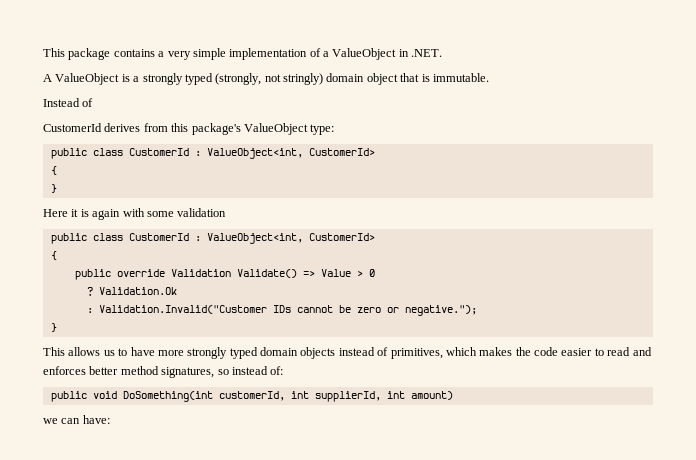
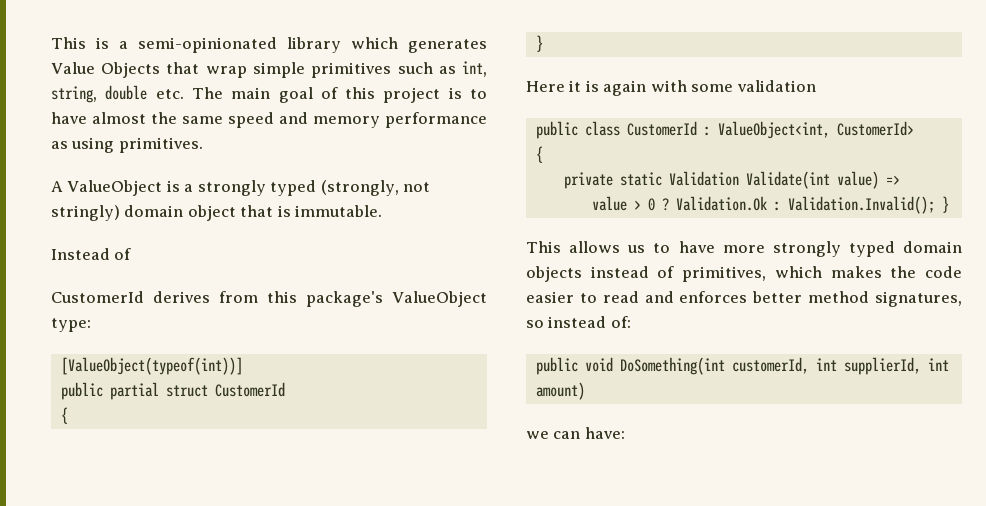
- This package contains a very simple implementation of a ValueObject in .NET.
+ This is a semi-opinionated library which generates Value Objects that wrap simple primitives such as int, string, double etc. The main goal of this project is to have almost the same speed and memory performance as using primitives.
  CustomerId derives from this package's ValueObject type:
- public class CustomerId : ValueObject<int, CustomerId>
+ [ValueObject(typeof(int))]
+ public partial struct CustomerId
- public override Validation Validate() => Value > 0
- ?
+ private static Validation Validate(int value) =>
+ value > 0 ?
- Validation.Ok
- : Validation.Invalid("Customer IDs cannot be zero or negative.");
- }
+ Validation.Ok : Validation.Invalid(); }

